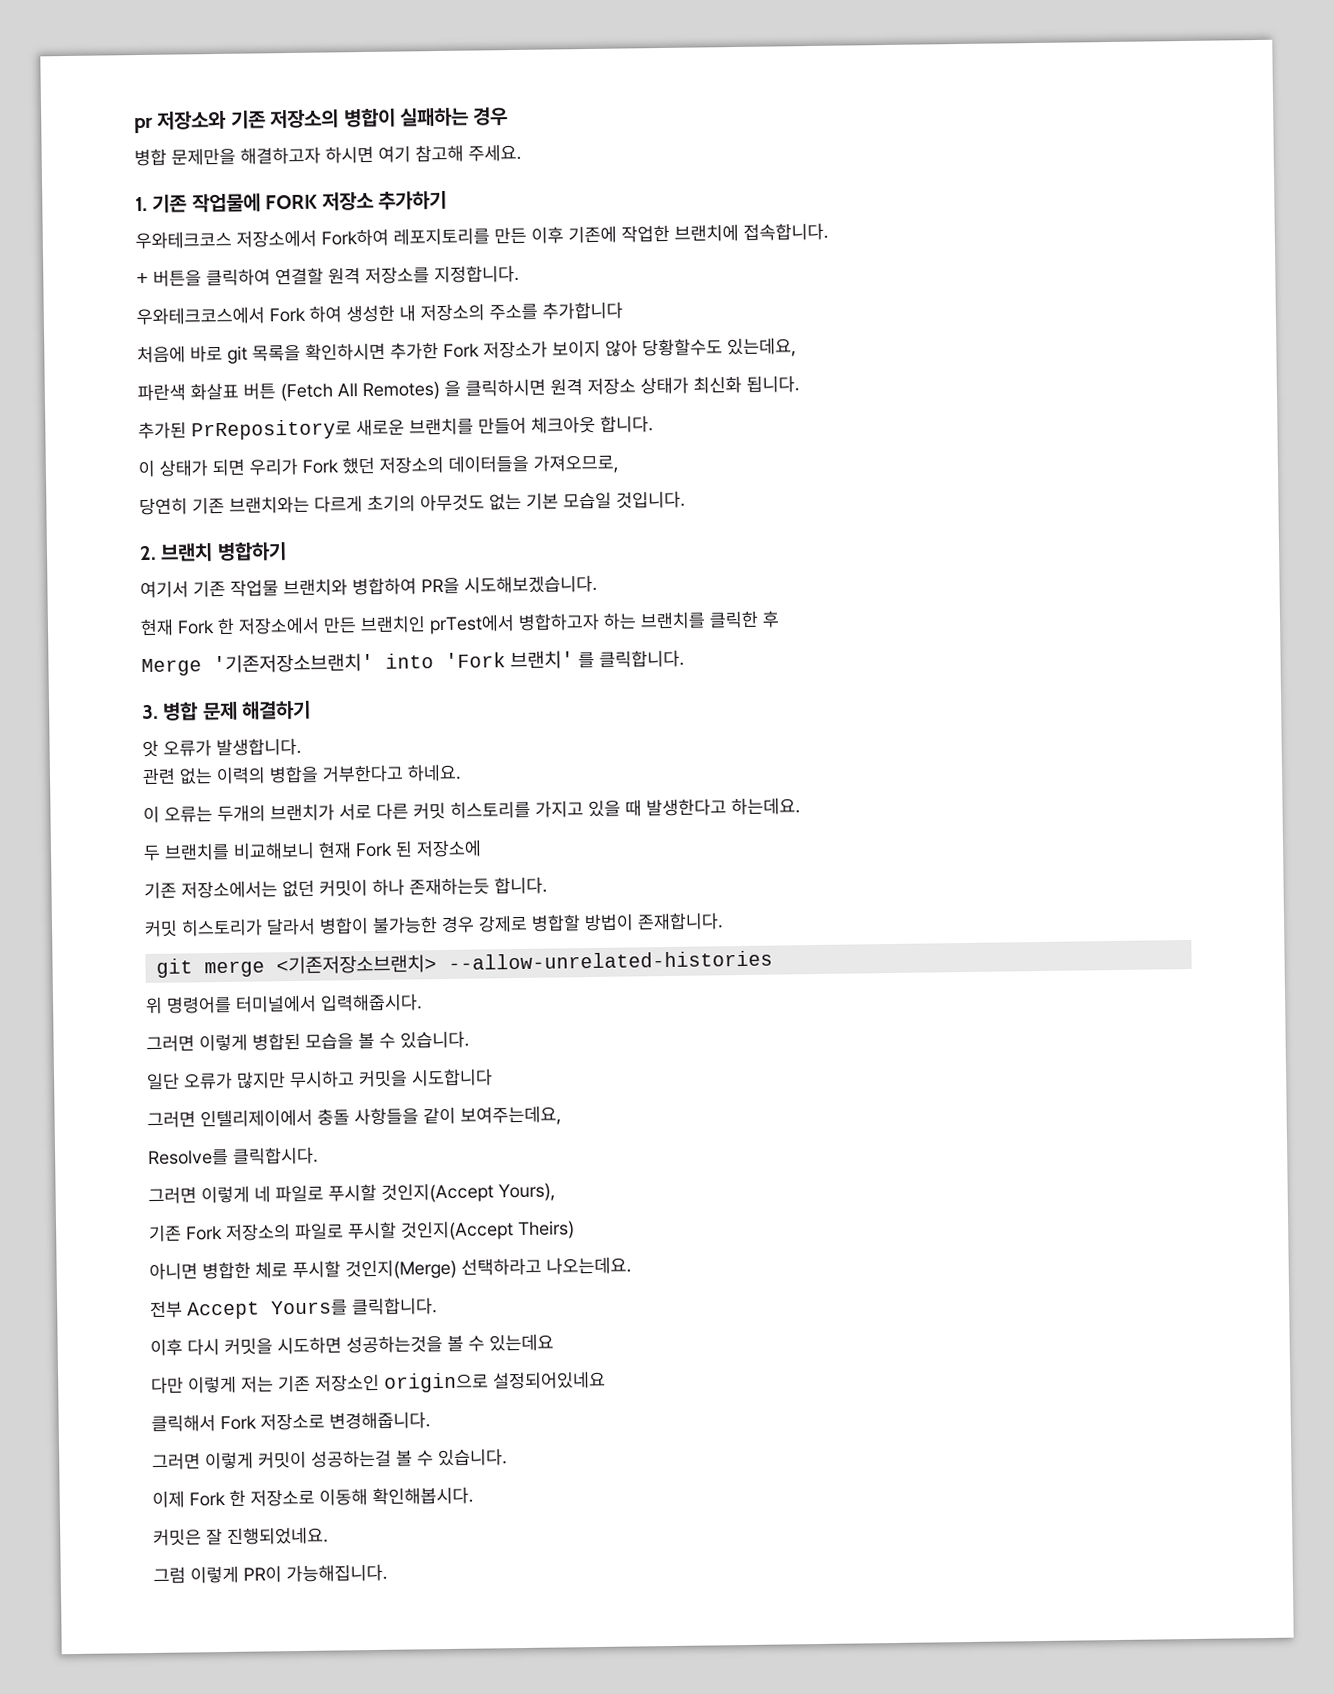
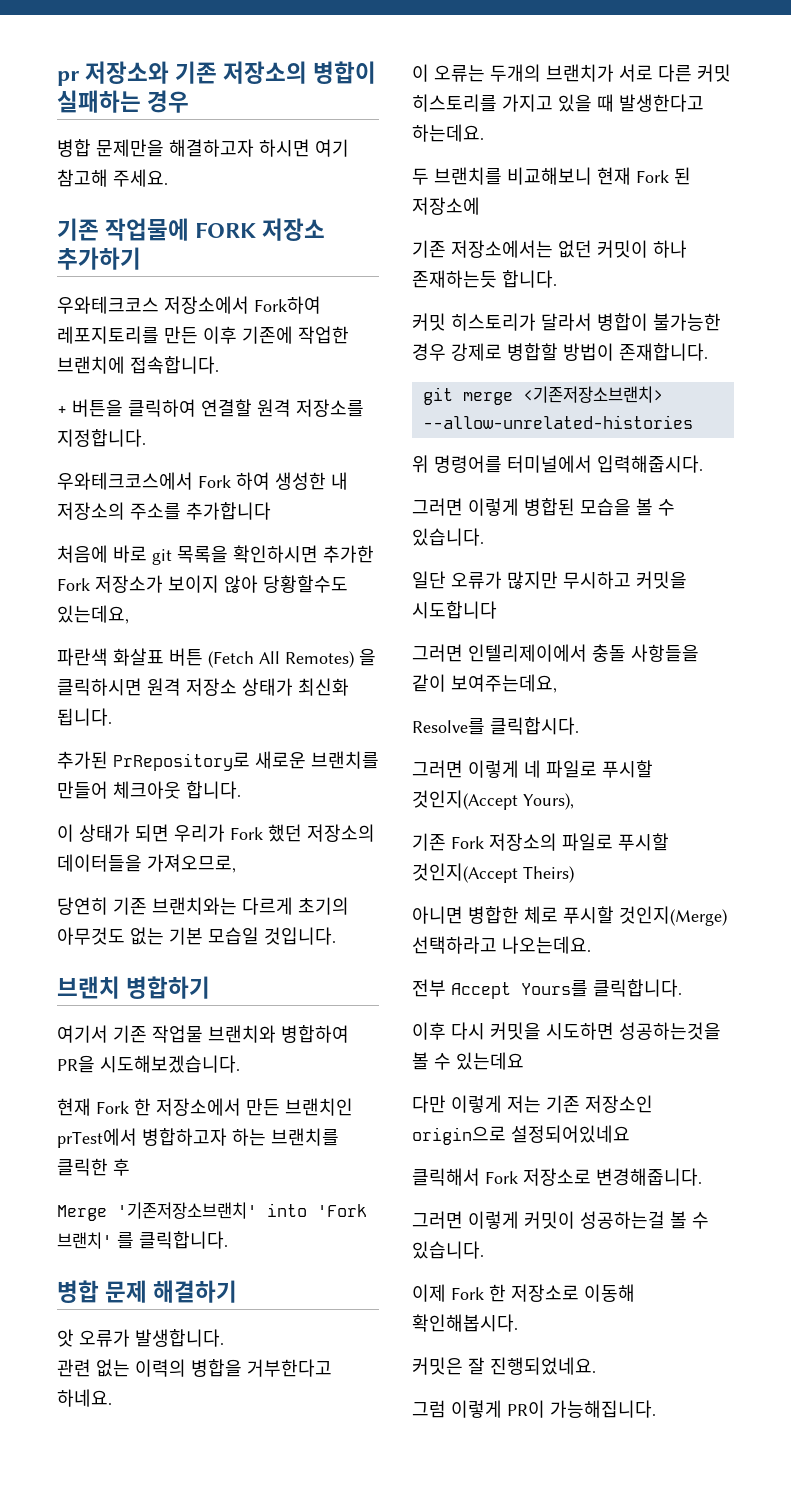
- 1. 기존 작업물에 FORK 저장소 추가하기
+ 기존 작업물에 FORK 저장소 추가하기
- 2. 브랜치 병합하기
+ 브랜치 병합하기
- 3. 병합 문제 해결하기
+ 병합 문제 해결하기

